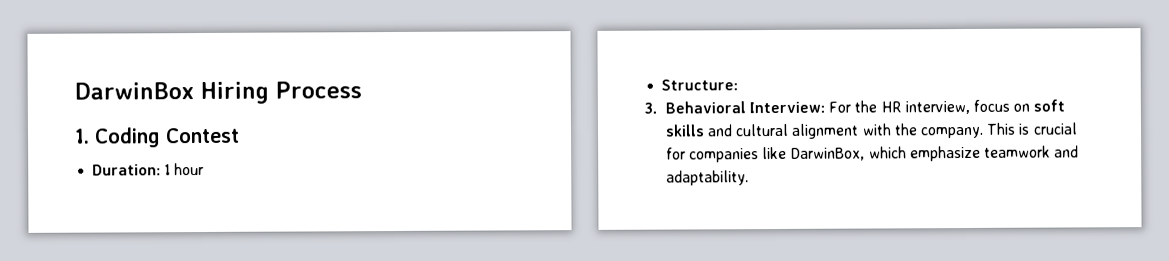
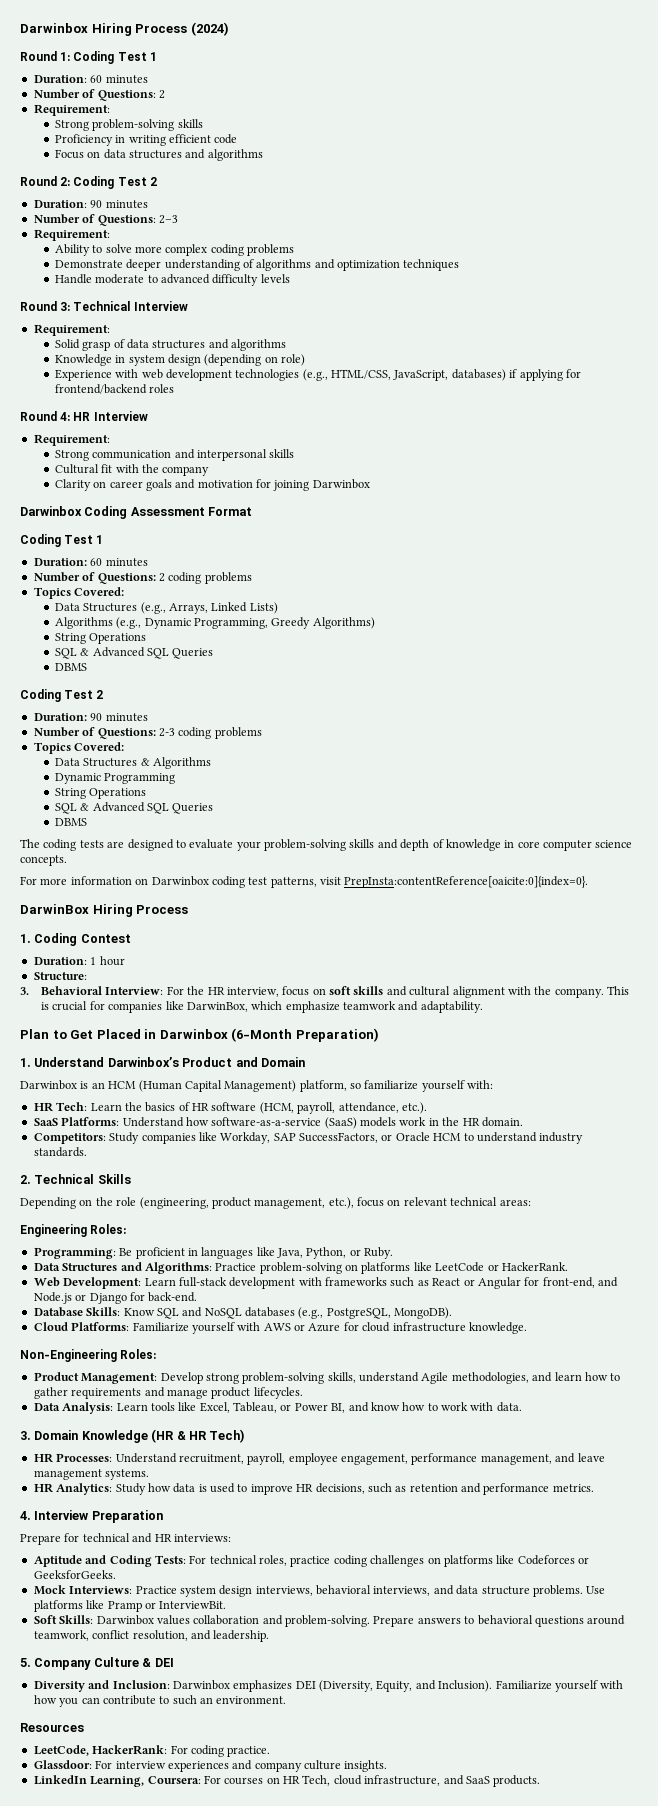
+ Darwinbox Hiring Process (2024)
+ Round 1: Coding Test 1
+ Duration: 60 minutes
+ Number of Questions: 2
+ Requirement:
+ Strong problem-solving skills
+ Proficiency in writing efficient code
+ Focus on data structures and algorithms
+ Round 2: Coding Test 2
+ Duration: 90 minutes
+ Number of Questions: 2–3
+ Requirement:
+ Ability to solve more complex coding problems
+ Demonstrate deeper understanding of algorithms and optimization techniques
+ Handle moderate to advanced difficulty levels
+ Round 3: Technical Interview
+ Requirement:
+ Solid grasp of data structures and algorithms
+ Knowledge in system design (depending on role)
+ Experience with web development technologies (e.g., HTML/CSS, JavaScript, databases) if applying for frontend/backend roles
+ Round 4: HR Interview
+ Requirement:
+ Strong communication and interpersonal skills
+ Cultural fit with the company
+ Clarity on career goals and motivation for joining Darwinbox
+ Darwinbox Coding Assessment Format
+ Coding Test 1
+ Duration: 60 minutes
+ Number of Questions: 2 coding problems
+ Topics Covered:
+ Data Structures (e.g., Arrays, Linked Lists)
+ Algorithms (e.g., Dynamic Programming, Greedy Algorithms)
+ String Operations
+ SQL & Advanced SQL Queries
+ DBMS
+ Coding Test 2
+ Duration: 90 minutes
+ Number of Questions: 2-3 coding problems
+ Topics Covered:
+ Data Structures & Algorithms
+ Dynamic Programming
+ String Operations
+ SQL & Advanced SQL Queries
+ DBMS
+ The coding tests are designed to evaluate your problem-solving skills and depth of knowledge in core computer science concepts.
+ For more information on Darwinbox coding test patterns, visit PrepInsta:contentReference[oaicite:0]{index=0}.
+ Plan to Get Placed in Darwinbox (6-Month Preparation)
+ 1. Understand Darwinbox’s Product and Domain
+ Darwinbox is an HCM (Human Capital Management) platform, so familiarize yourself with:
+ HR Tech: Learn the basics of HR software (HCM, payroll, attendance, etc.).
+ SaaS Platforms: Understand how software-as-a-service (SaaS) models work in the HR domain.
+ Competitors: Study companies like Workday, SAP SuccessFactors, or Oracle HCM to understand industry standards.
+ 2. Technical Skills
+ Depending on the role (engineering, product management, etc.), focus on relevant technical areas:
+ Engineering Roles:
+ Programming: Be proficient in languages like Java, Python, or Ruby.
+ Data Structures and Algorithms: Practice problem-solving on platforms like LeetCode or HackerRank.
+ Web Development: Learn full-stack development with frameworks such as React or Angular for front-end, and Node.js or Django for back-end.
+ Database Skills: Know SQL and NoSQL databases (e.g., PostgreSQL, MongoDB).
+ Cloud Platforms: Familiarize yourself with AWS or Azure for cloud infrastructure knowledge.
+ Non-Engineering Roles:
+ Product Management: Develop strong problem-solving skills, understand Agile methodologies, and learn how to gather requirements and manage product lifecycles.
+ Data Analysis: Learn tools like Excel, Tableau, or Power BI, and know how to work with data.
+ 3. Domain Knowledge (HR & HR Tech)
+ HR Processes: Understand recruitment, payroll, employee engagement, performance management, and leave management systems.
+ HR Analytics: Study how data is used to improve HR decisions, such as retention and performance metrics.
+ 4. Interview Preparation
+ Prepare for technical and HR interviews:
+ Aptitude and Coding Tests: For technical roles, practice coding challenges on platforms like Codeforces or GeeksforGeeks.
+ Mock Interviews: Practice system design interviews, behavioral interviews, and data structure problems. Use platforms like Pramp or InterviewBit.
+ Soft Skills: Darwinbox values collaboration and problem-solving. Prepare answers to behavioral questions around teamwork, conflict resolution, and leadership.
+ 5. Company Culture & DEI
+ Diversity and Inclusion: Darwinbox emphasizes DEI (Diversity, Equity, and Inclusion). Familiarize yourself with how you can contribute to such an environment.
+ Resources
+ LeetCode, HackerRank: For coding practice.
+ Glassdoor: For interview experiences and company culture insights.
+ LinkedIn Learning, Coursera: For courses on HR Tech, cloud infrastructure, and SaaS products.

